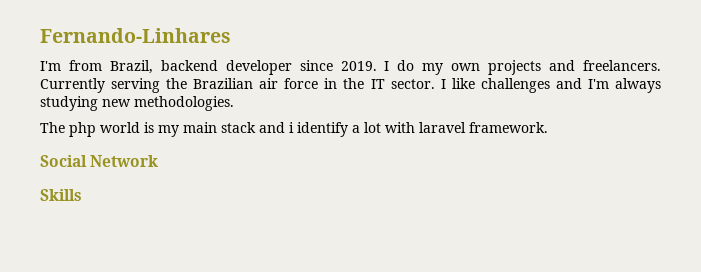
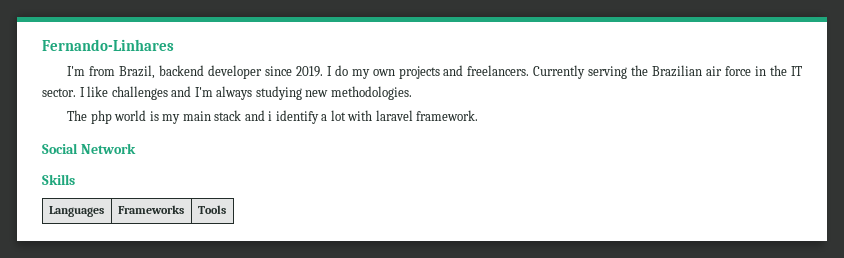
+ Languages | Frameworks | Tools

